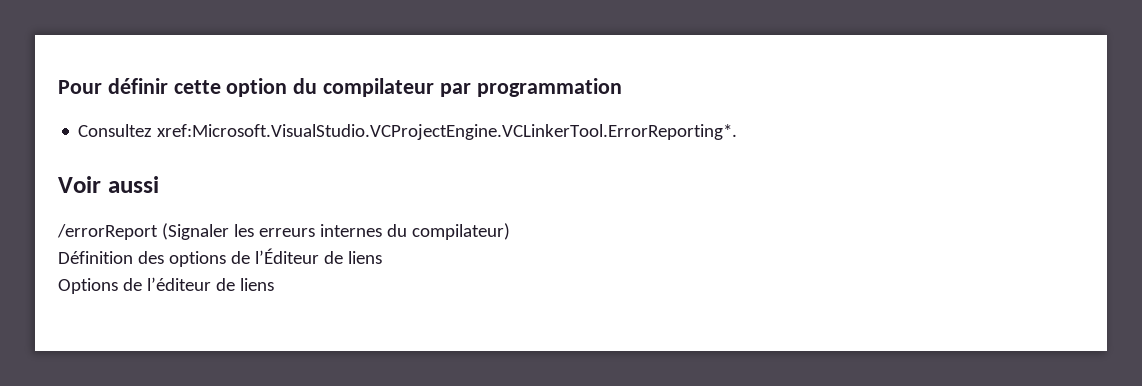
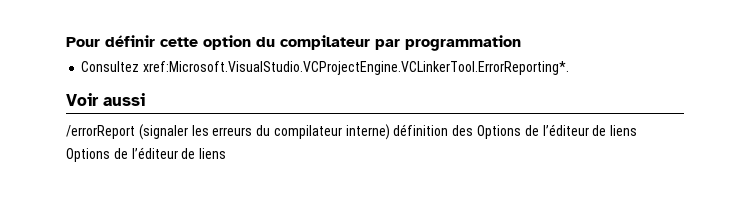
- /errorReport (Signaler les erreurs internes du compilateur)
- Définition des options de l’Éditeur de liens
+ /errorReport (signaler les erreurs du compilateur interne) définition des Options de l’éditeur de liens

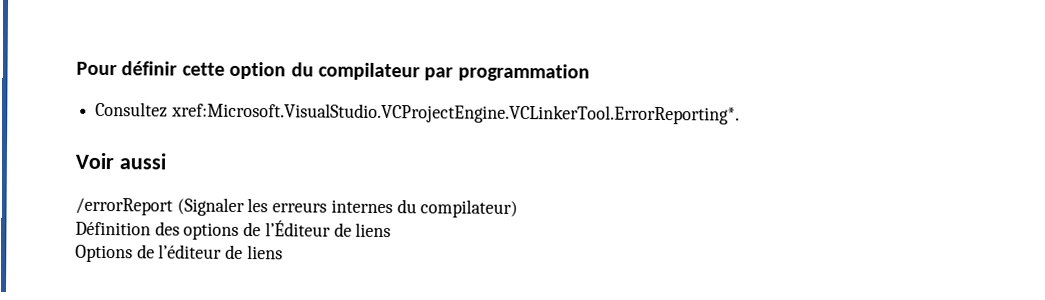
- /errorReport (signaler les erreurs du compilateur interne) définition des Options de l’éditeur de liens
+ /errorReport (Signaler les erreurs internes du compilateur)
+ Définition des options de l’Éditeur de liens

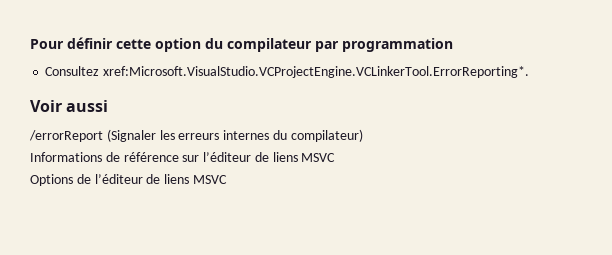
- Définition des options de l’Éditeur de liens
+ Informations de référence sur l’éditeur de liens MSVC
- Options de l’éditeur de liens
+ Options de l’éditeur de liens MSVC

